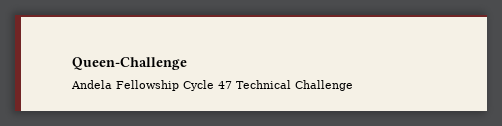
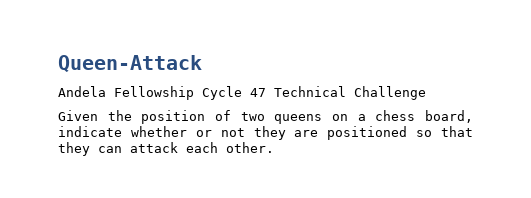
- Queen-Challenge
+ Queen-Attack
+ Given the position of two queens on a chess board, indicate whether or not they are positioned so that they can attack each other.

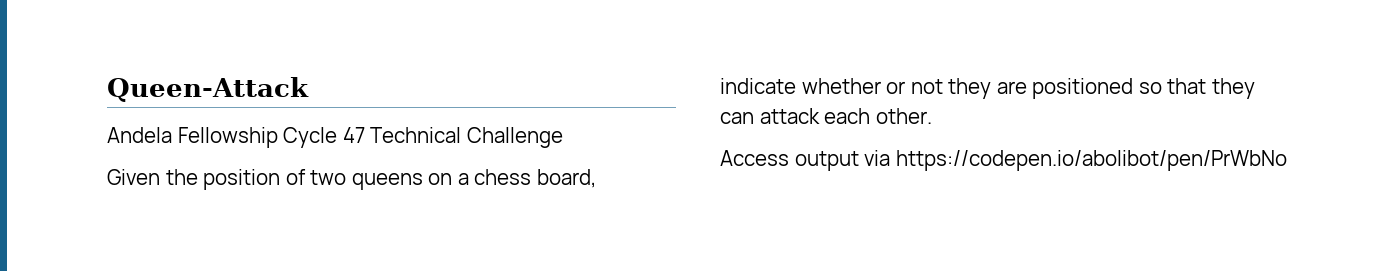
+ Access output via https://codepen.io/abolibot/pen/PrWbNo

